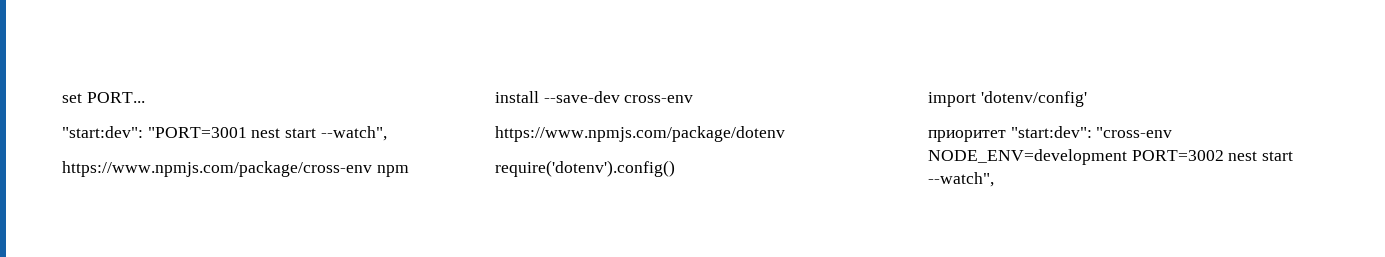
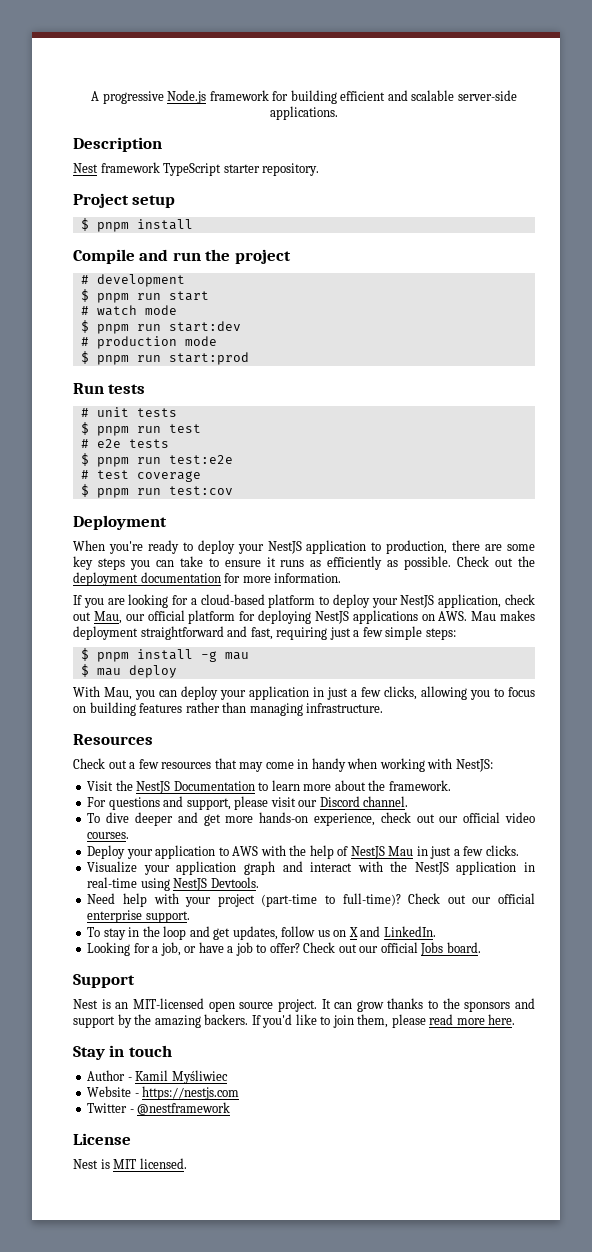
- set PORT...
- "start:dev": "PORT=3001 nest start --watch",
- https://www.npmjs.com/package/cross-env npm install --save-dev cross-env
- https://www.npmjs.com/package/dotenv
- require('dotenv').config()
- import 'dotenv/config'
- приоритет "start:dev": "cross-env NODE_ENV=development PORT=3002 nest start --watch",
+ A progressive Node.js framework for building efficient and scalable server-side applications.
+ Description
+ Nest framework TypeScript starter repository.
+ Project setup
+ $ pnpm install
+ Compile and run the project
+ # development
+ $ pnpm run start
+ # watch mode
+ $ pnpm run start:dev
+ # production mode
+ $ pnpm run start:prod
+ Run tests
+ # unit tests
+ $ pnpm run test
+ # e2e tests
+ $ pnpm run test:e2e
+ # test coverage
+ $ pnpm run test:cov
+ Deployment
+ When you're ready to deploy your NestJS application to production, there are some key steps you can take to ensure it runs as efficiently as possible. Check out the deployment documentation for more information.
+ If you are looking for a cloud-based platform to deploy your NestJS application, check out Mau, our official platform for deploying NestJS applications on AWS. Mau makes deployment straightforward and fast, requiring just a few simple steps:
+ $ pnpm install -g mau
+ $ mau deploy
+ With Mau, you can deploy your application in just a few clicks, allowing you to focus on building features rather than managing infrastructure.
+ Resources
+ Check out a few resources that may come in handy when working with NestJS:
+ Visit the NestJS Documentation to learn more about the framework.
+ For questions and support, please visit our Discord channel.
+ To dive deeper and get more hands-on experience, check out our official video courses.
+ Deploy your application to AWS with the help of NestJS Mau in just a few clicks.
+ Visualize your application graph and interact with the NestJS application in real-time using NestJS Devtools.
+ Need help with your project (part-time to full-time)? Check out our official enterprise support.
+ To stay in the loop and get updates, follow us on X and LinkedIn.
+ Looking for a job, or have a job to offer? Check out our official Jobs board.
+ Support
+ Nest is an MIT-licensed open source project. It can grow thanks to the sponsors and support by the amazing backers. If you'd like to join them, please read more here.
+ Stay in touch
+ Author - Kamil Myśliwiec
+ Website - https://nestjs.com
+ Twitter - @nestframework
+ License
+ Nest is MIT licensed.

